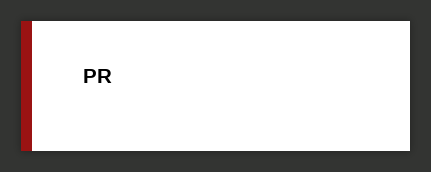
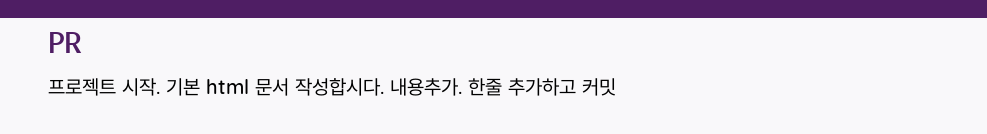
+ 프로젝트 시작. 기본 html 문서 작성합시다. 내용추가. 한줄 추가하고 커밋

